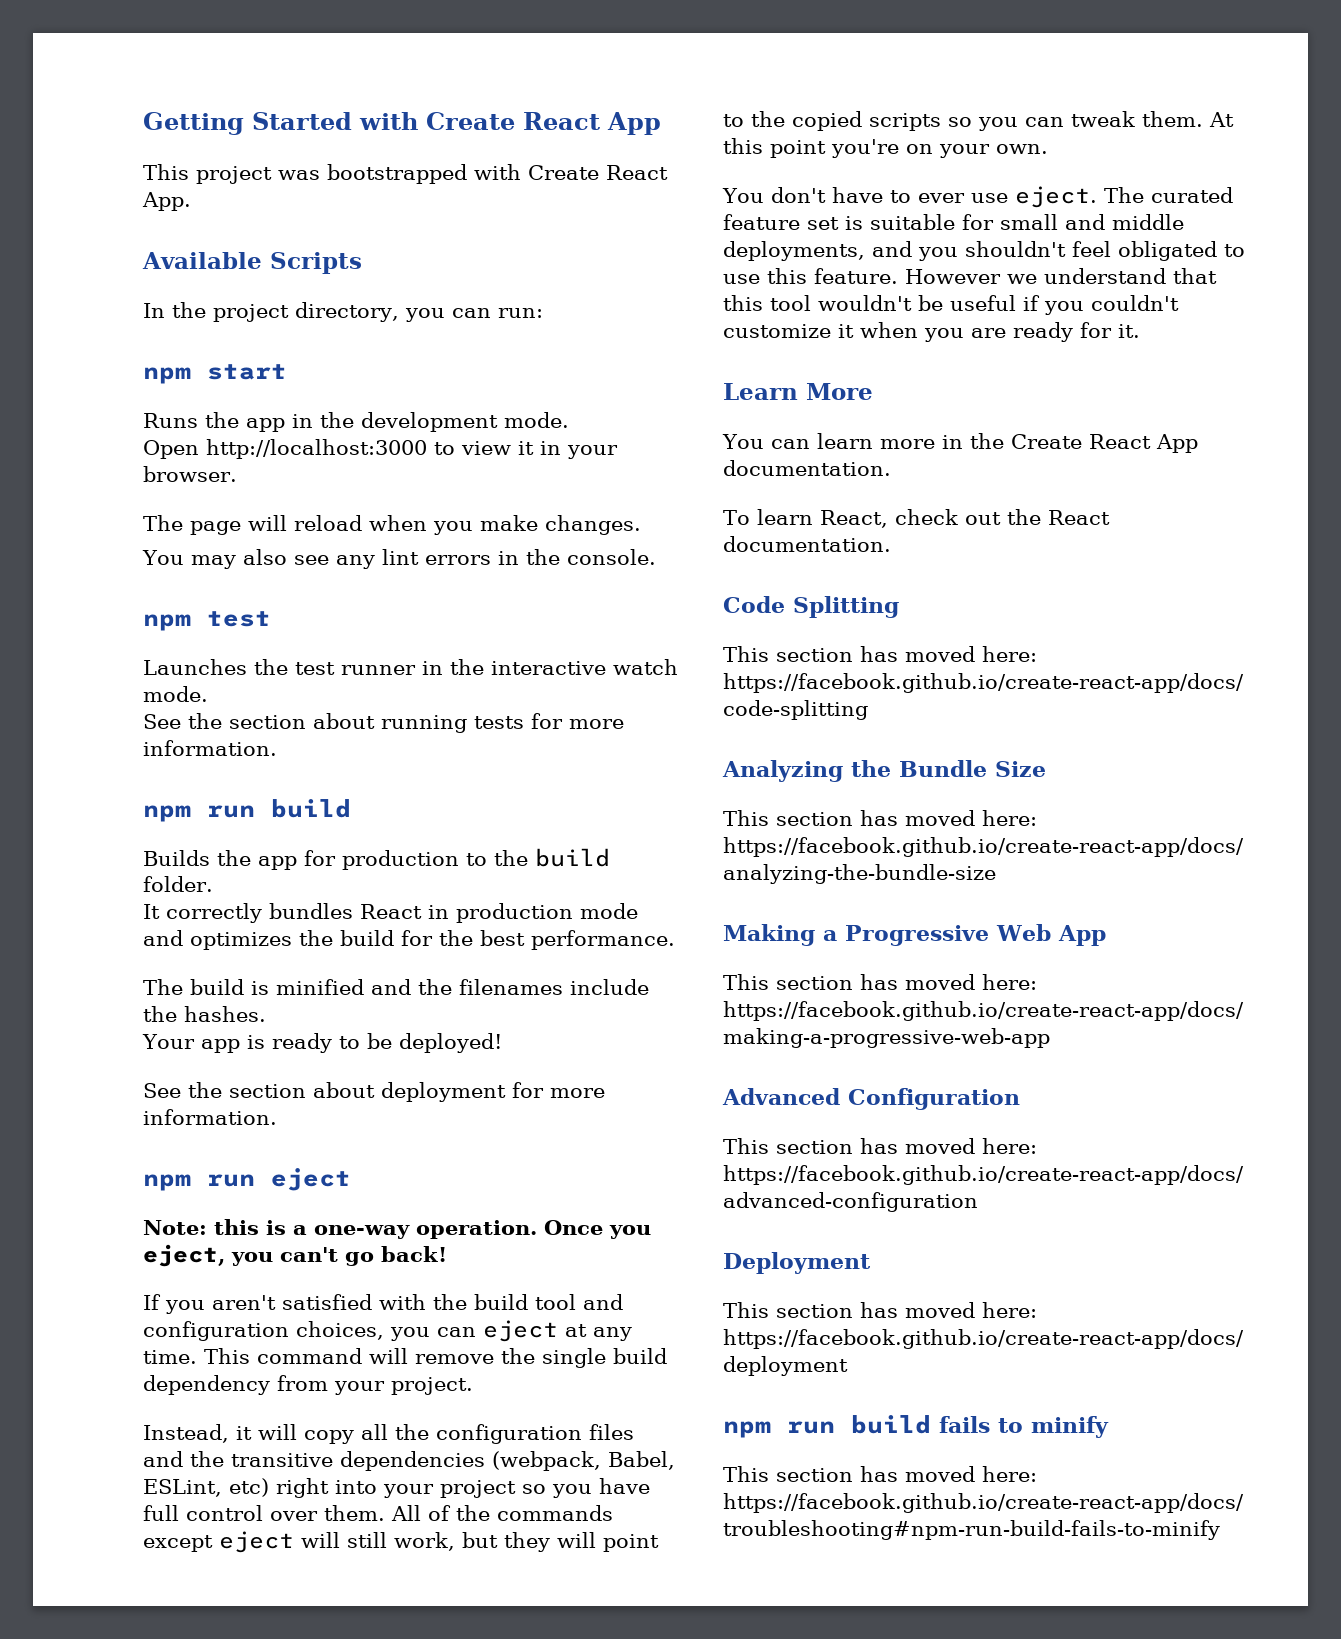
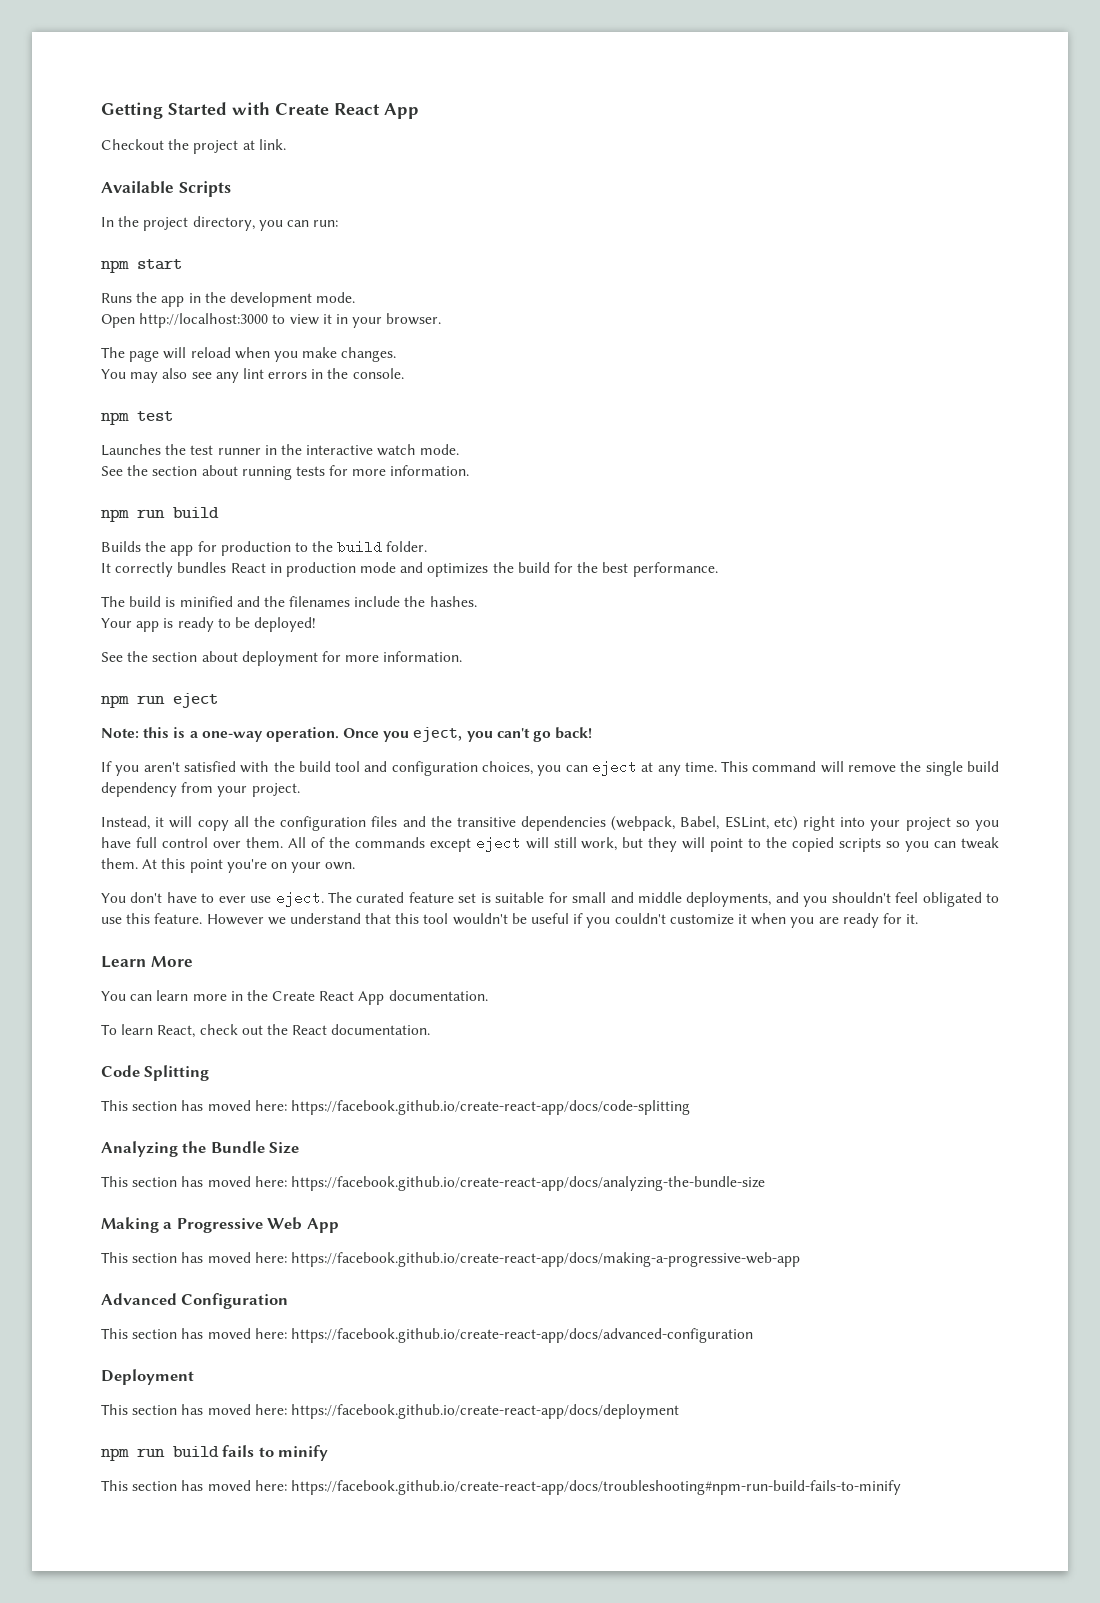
- This project was bootstrapped with Create React App.
+ Checkout the project at link.

